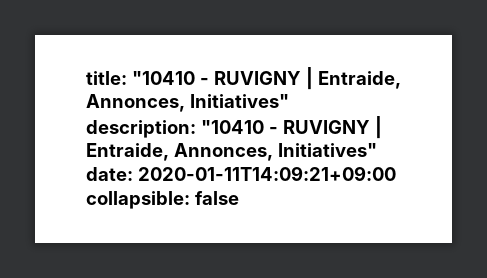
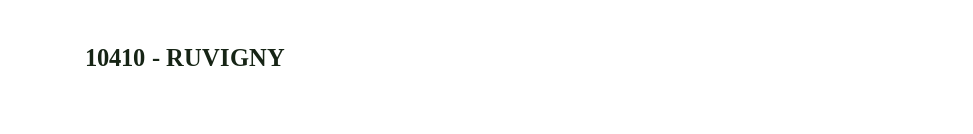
- title: "10410 - RUVIGNY | Entraide, Annonces, Initiatives" description: "10410 - RUVIGNY | Entraide, Annonces, Initiatives" date: 2020-01-11T14:09:21+09:00 collapsible: false
+ 10410 - RUVIGNY

